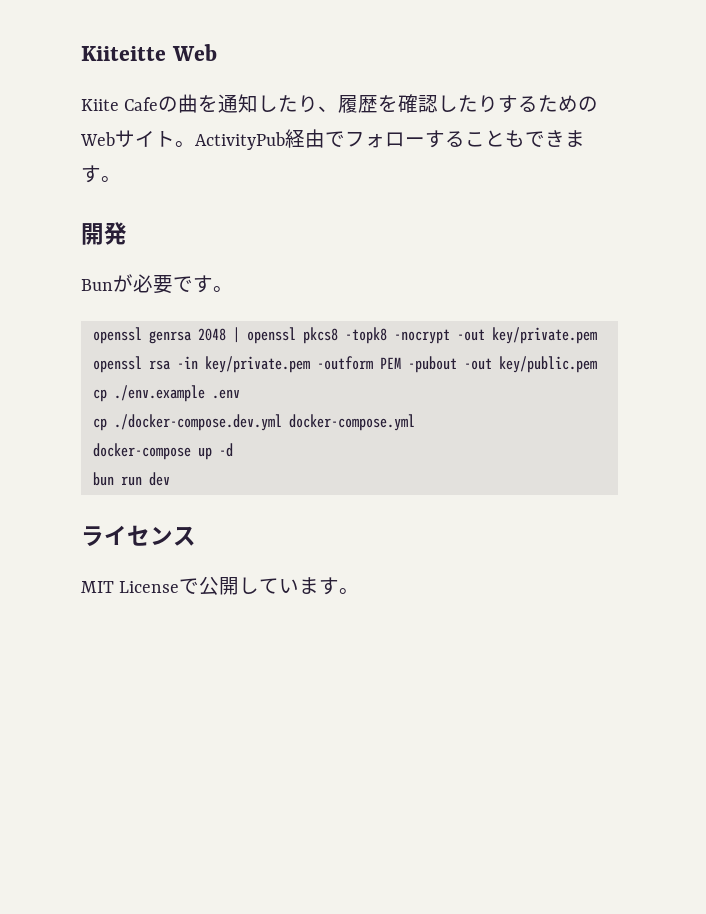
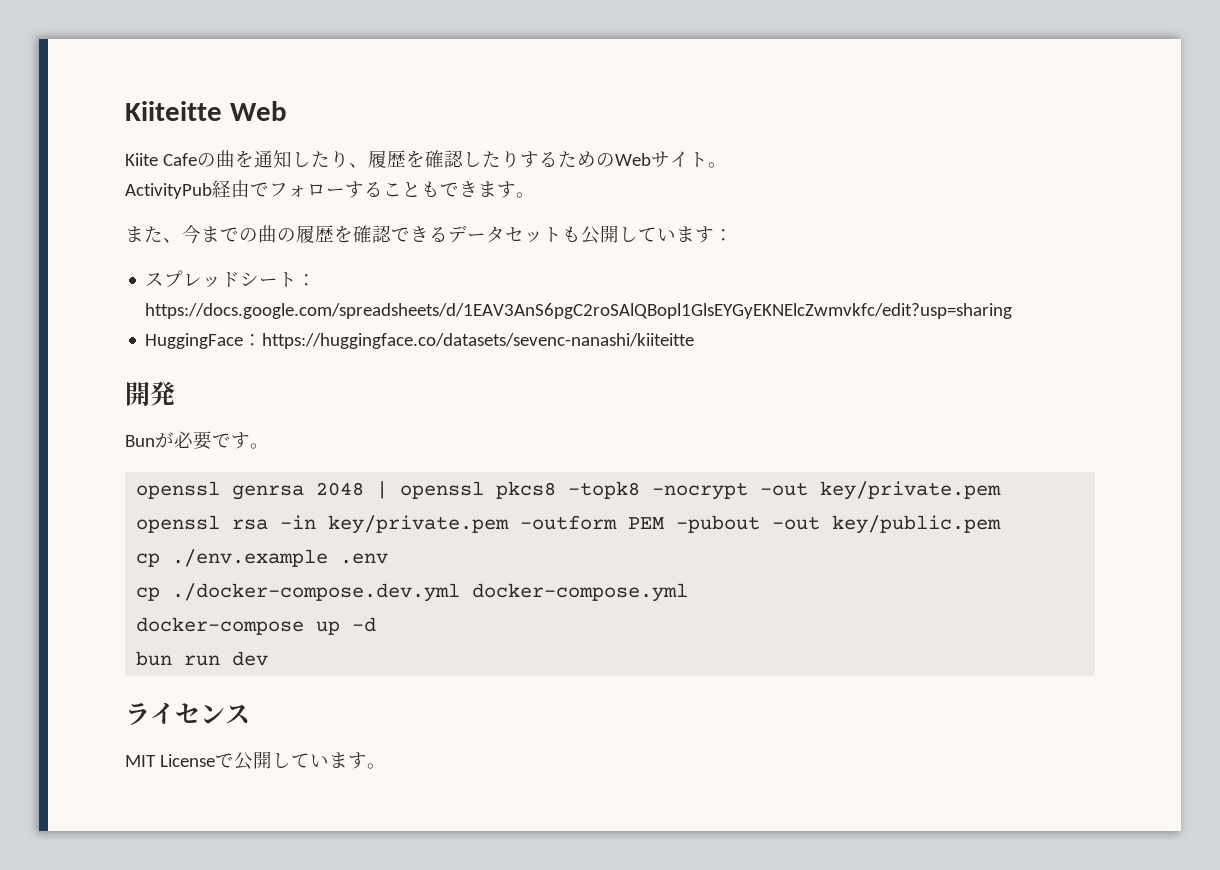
- Kiite Cafeの曲を通知したり、履歴を確認したりするためのWebサイト。ActivityPub経由でフォローすることもできます。
+ Kiite Cafeの曲を通知したり、履歴を確認したりするためのWebサイト。
+ ActivityPub経由でフォローすることもできます。
+ また、今までの曲の履歴を確認できるデータセットも公開しています：
+ スプレッドシート：https://docs.google.com/spreadsheets/d/1EAV3AnS6pgC2roSAlQBopl1GlsEYGyEKNElcZwmvkfc/edit?usp=sharing
+ HuggingFace：https://huggingface.co/datasets/sevenc-nanashi/kiiteitte

